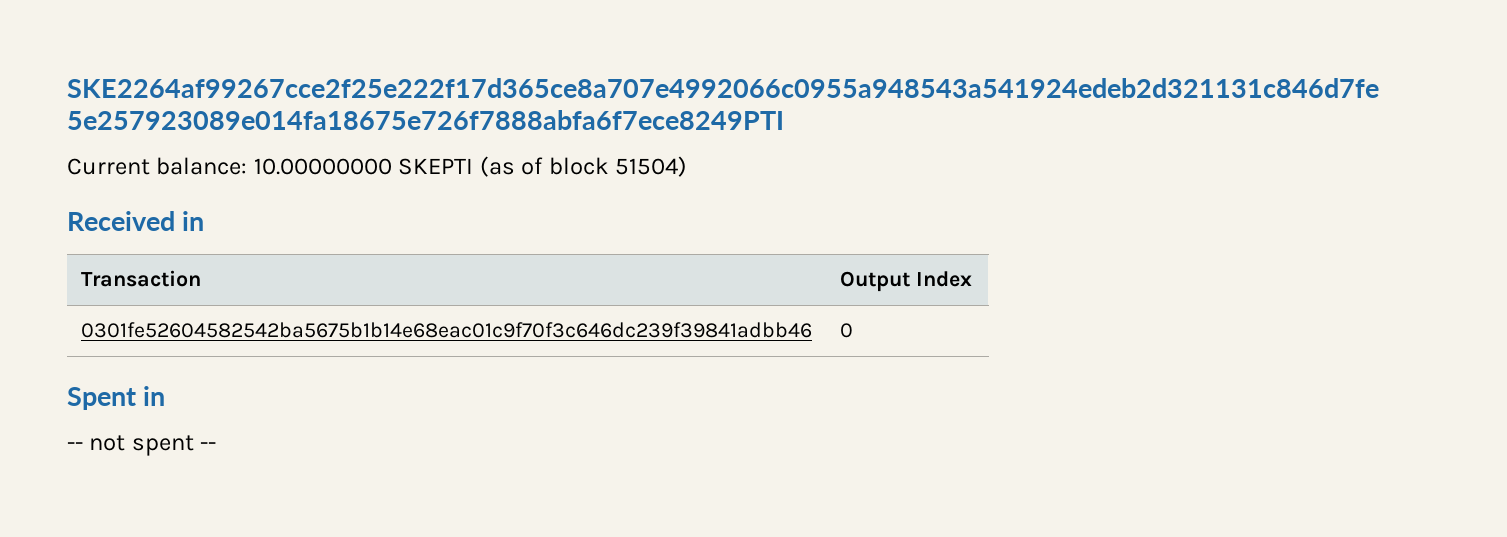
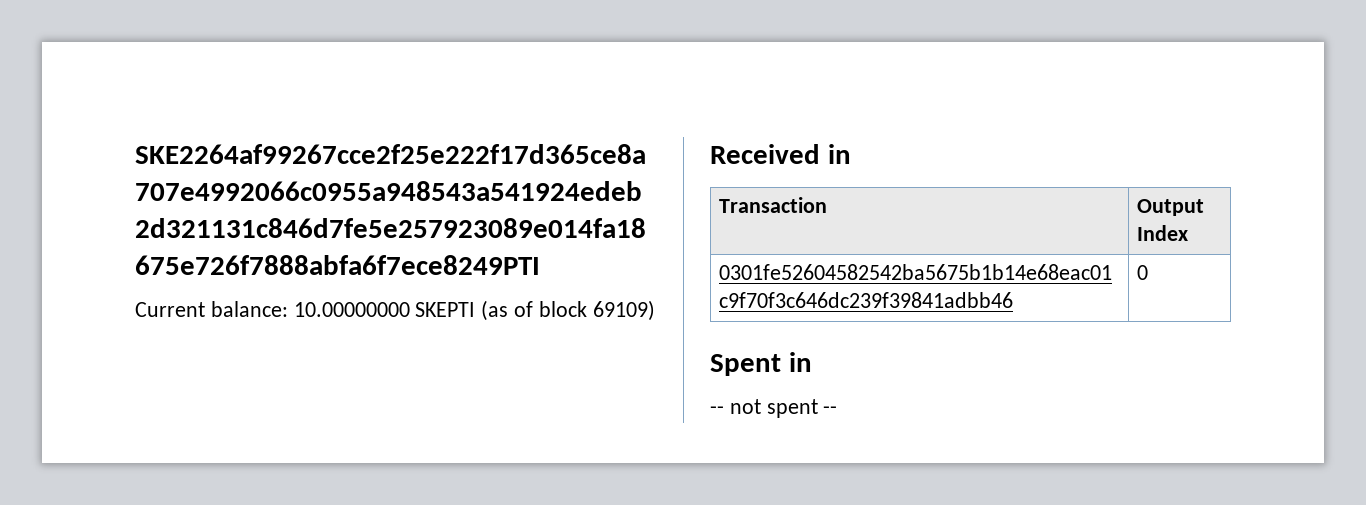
- Current balance: 10.00000000 SKEPTI (as of block 51504)
+ Current balance: 10.00000000 SKEPTI (as of block 69109)

